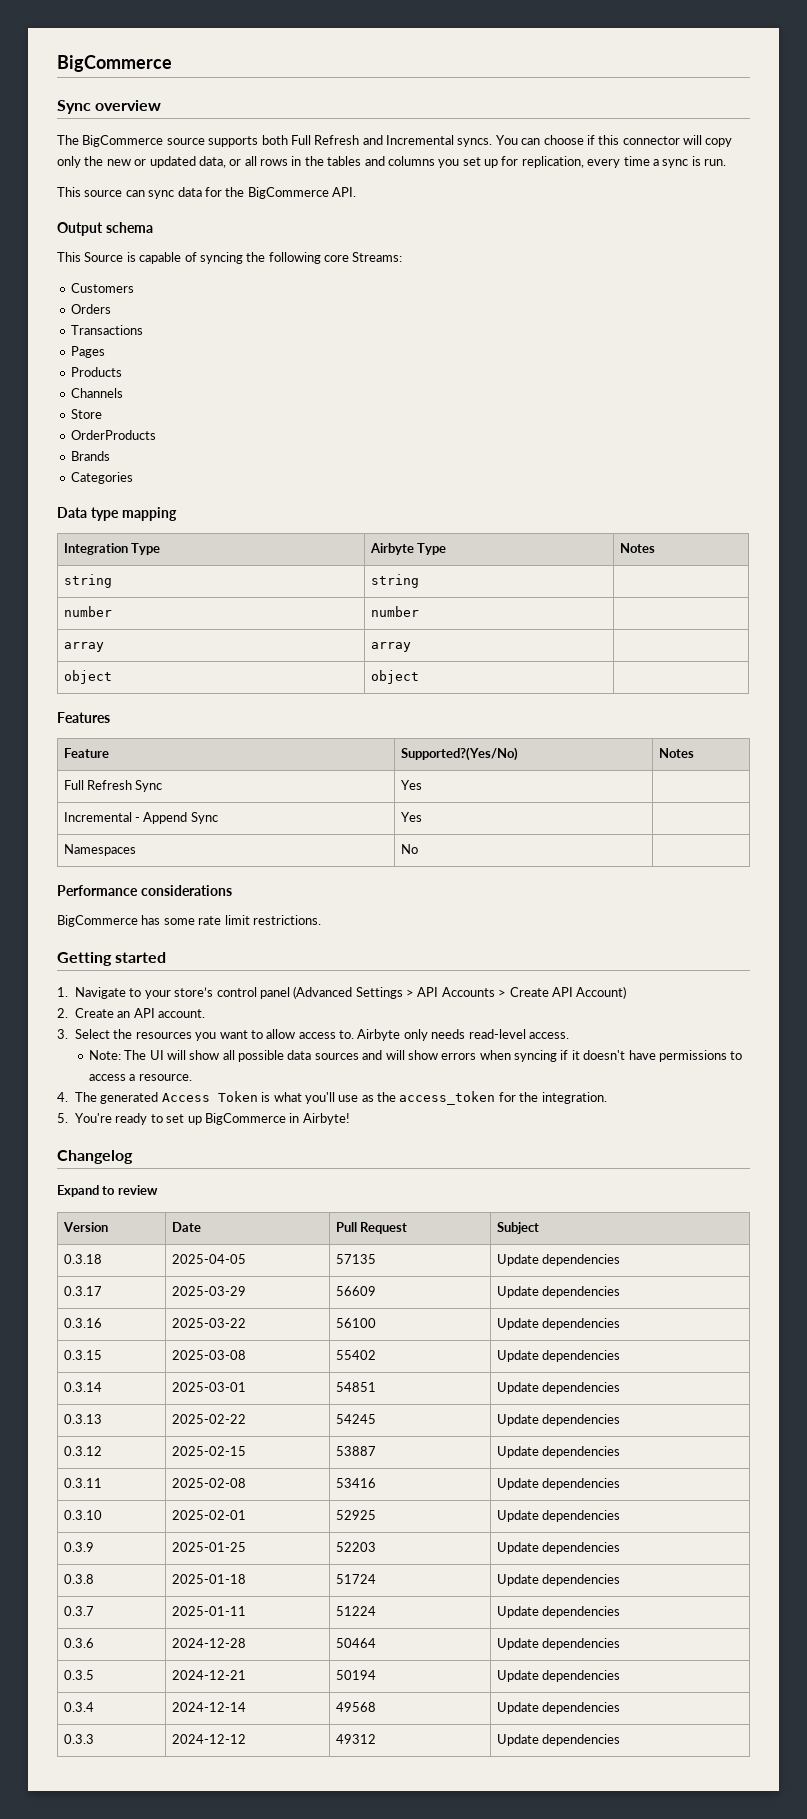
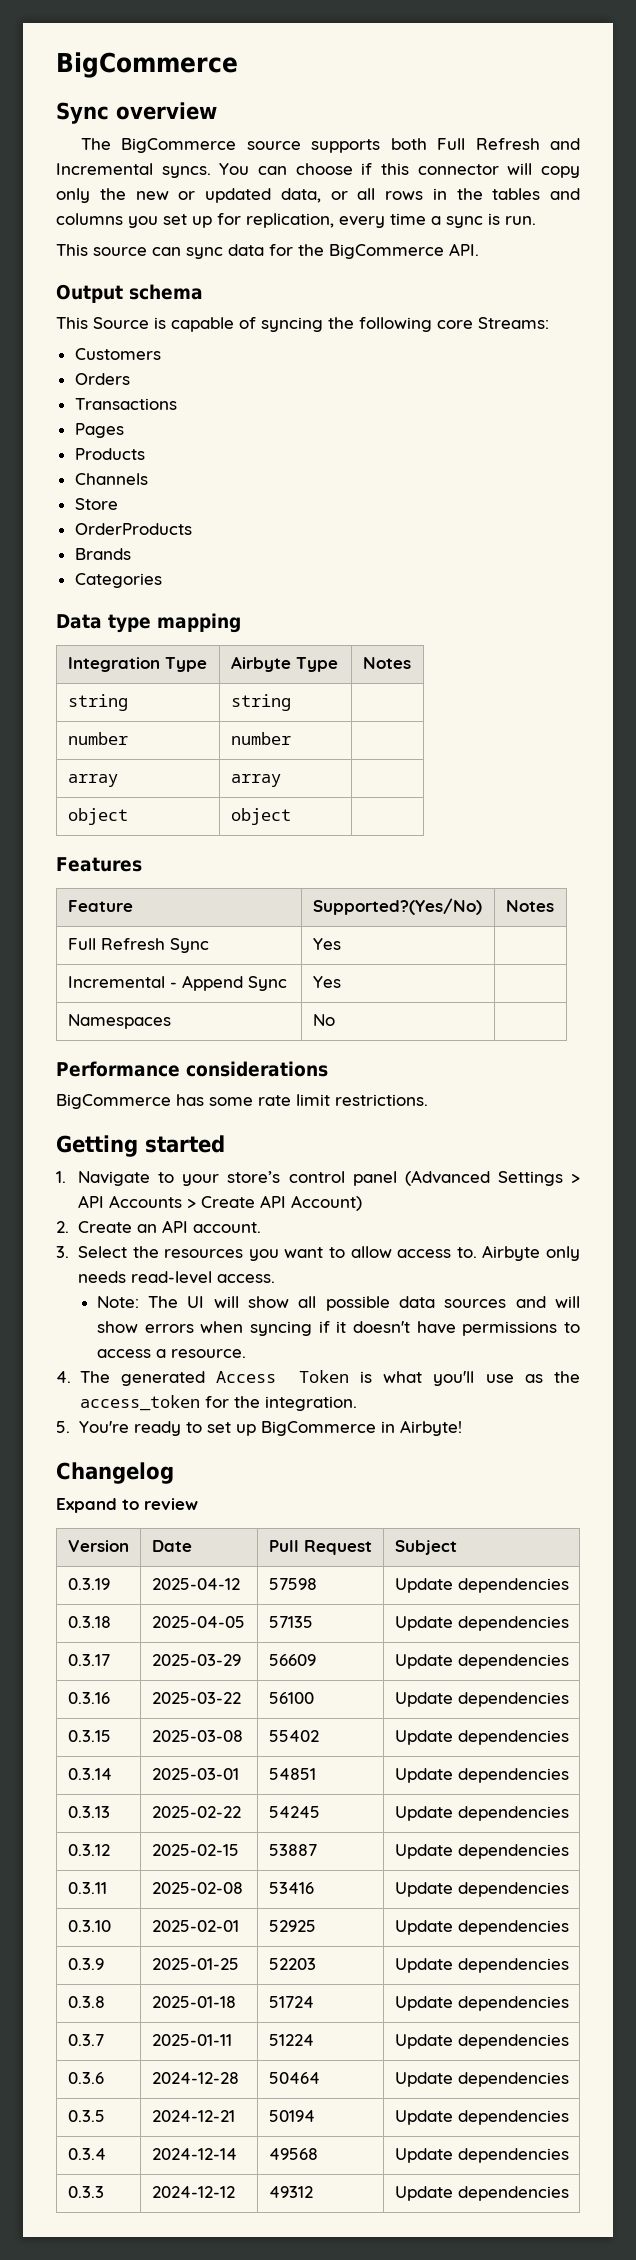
+ 0.3.19 | 2025-04-12 | 57598 | Update dependencies

